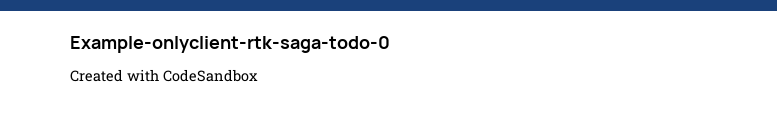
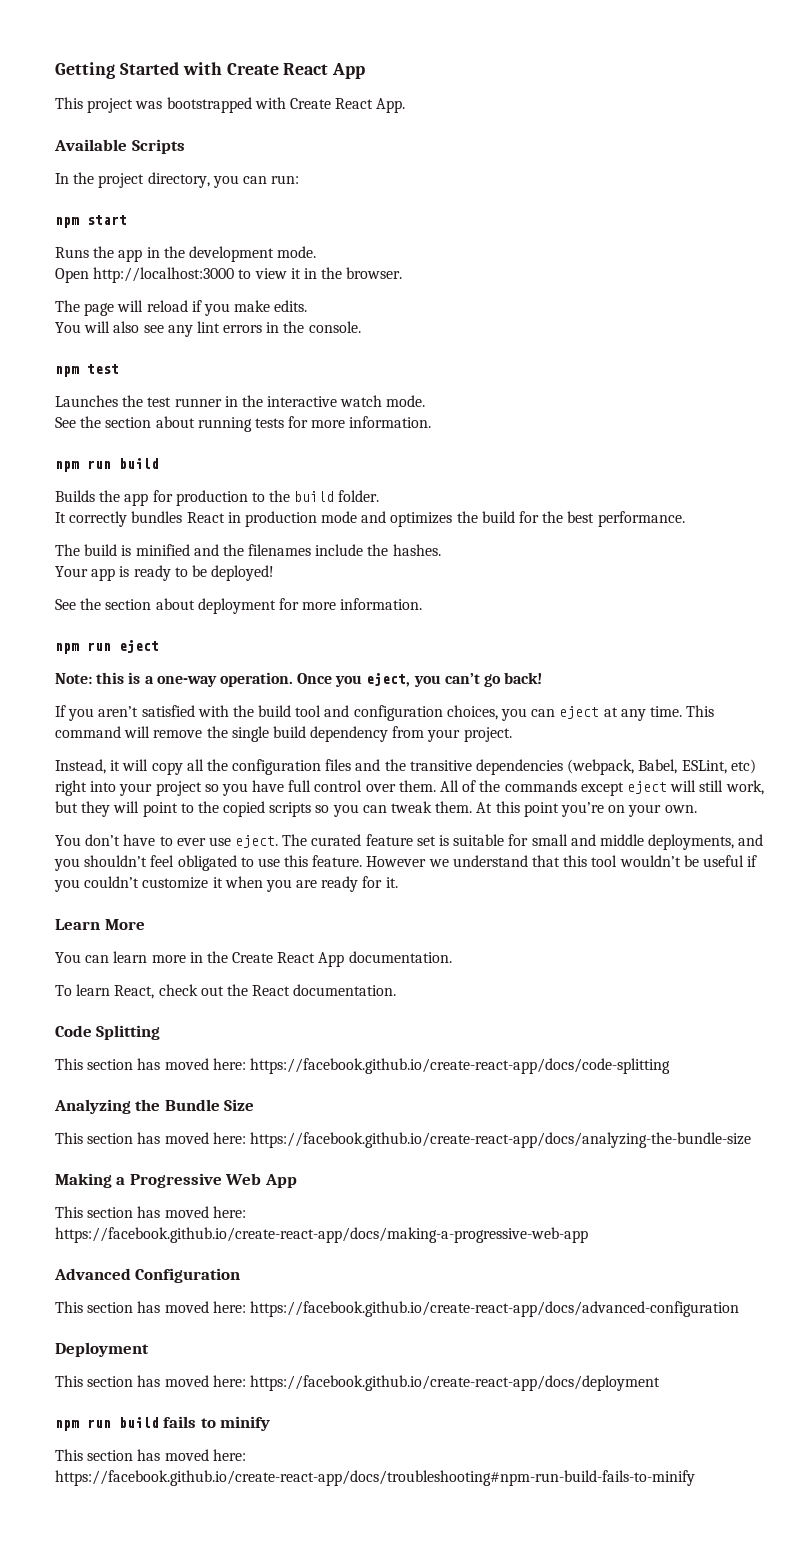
- Example-onlyclient-rtk-saga-todo-0
- Created with CodeSandbox
+ Getting Started with Create React App
+ This project was bootstrapped with Create React App.
+ Available Scripts
+ In the project directory, you can run:
+ npm start
+ Runs the app in the development mode.
+ Open http://localhost:3000 to view it in the browser.
+ The page will reload if you make edits.
+ You will also see any lint errors in the console.
+ npm test
+ Launches the test runner in the interactive watch mode.
+ See the section about running tests for more information.
+ npm run build
+ Builds the app for production to the build folder.
+ It correctly bundles React in production mode and optimizes the build for the best performance.
+ The build is minified and the filenames include the hashes.
+ Your app is ready to be deployed!
+ See the section about deployment for more information.
+ npm run eject
+ Note: this is a one-way operation. Once you eject, you can’t go back!
+ If you aren’t satisfied with the build tool and configuration choices, you can eject at any time. This command will remove the single build dependency from your project.
+ Instead, it will copy all the configuration files and the transitive dependencies (webpack, Babel, ESLint, etc) right into your project so you have full control over them. All of the commands except eject will still work, but they will point to the copied scripts so you can tweak them. At this point you’re on your own.
+ You don’t have to ever use eject. The curated feature set is suitable for small and middle deployments, and you shouldn’t feel obligated to use this feature. However we understand that this tool wouldn’t be useful if you couldn’t customize it when you are ready for it.
+ Learn More
+ You can learn more in the Create React App documentation.
+ To learn React, check out the React documentation.
+ Code Splitting
+ This section has moved here: https://facebook.github.io/create-react-app/docs/code-splitting
+ Analyzing the Bundle Size
+ This section has moved here: https://facebook.github.io/create-react-app/docs/analyzing-the-bundle-size
+ Making a Progressive Web App
+ This section has moved here: https://facebook.github.io/create-react-app/docs/making-a-progressive-web-app
+ Advanced Configuration
+ This section has moved here: https://facebook.github.io/create-react-app/docs/advanced-configuration
+ Deployment
+ This section has moved here: https://facebook.github.io/create-react-app/docs/deployment
+ npm run build fails to minify
+ This section has moved here: https://facebook.github.io/create-react-app/docs/troubleshooting#npm-run-build-fails-to-minify

